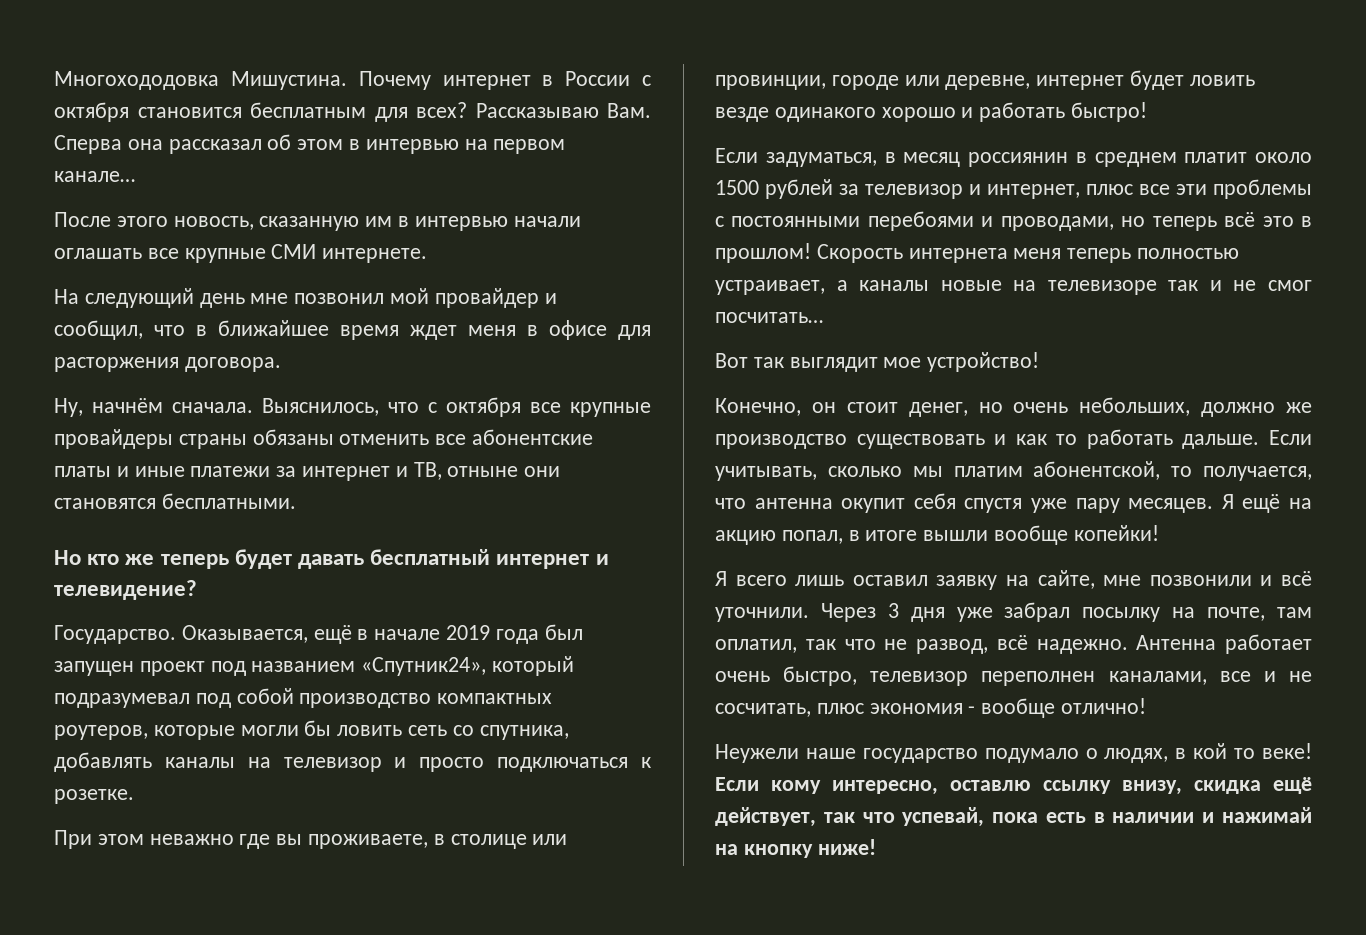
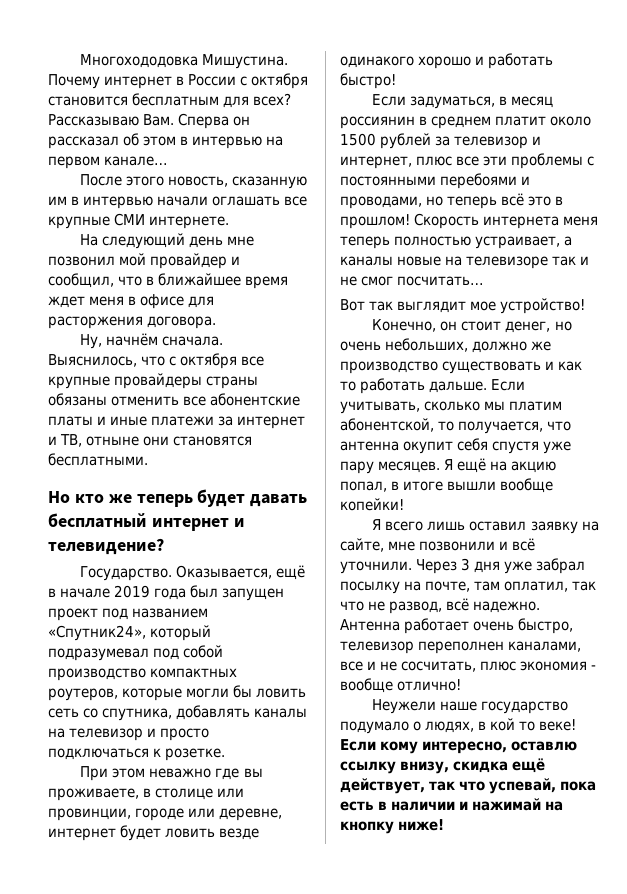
- Расскaзываю Вaм. Сперва она рассказал об этом в интервью на первом канале…
+ Расскaзываю Вaм. Сперва он рассказал об этом в интервью на первом канале…

